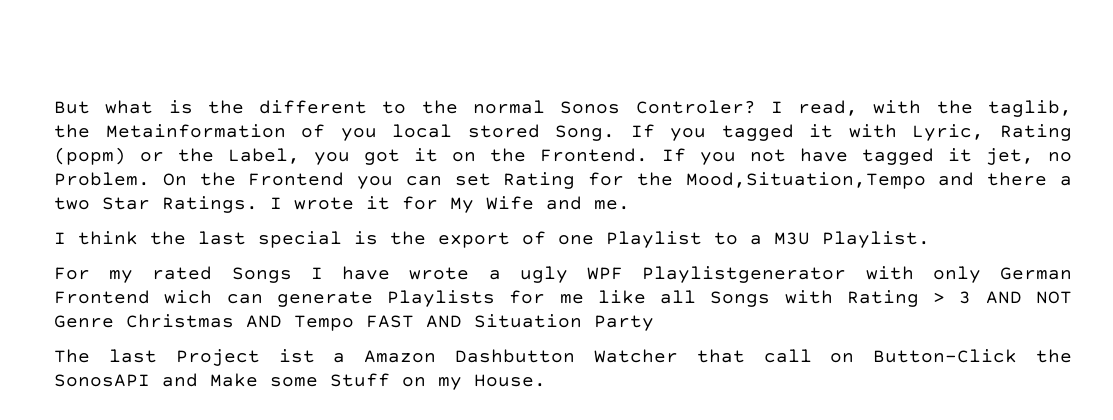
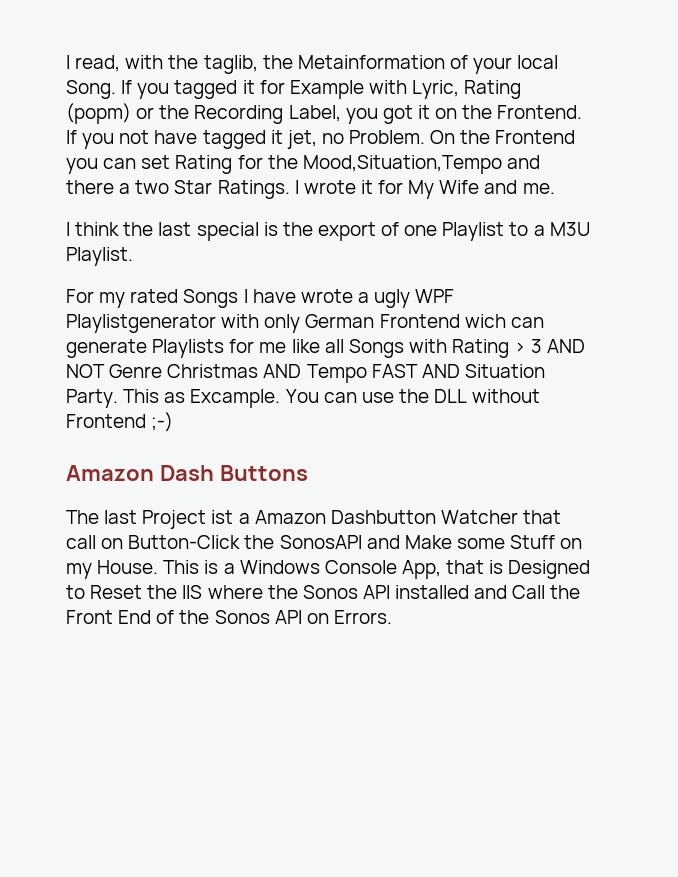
- But what is the different to the normal Sonos Controler? I read, with the taglib, the Metainformation of you local stored Song.
+ I read, with the taglib, the Metainformation of your local Song.
- If you tagged it with Lyric, Rating (popm) or the Label, you got it on the Frontend.
+ If you tagged it for Example with Lyric, Rating (popm) or the Recording Label, you got it on the Frontend.
- For my rated Songs I have wrote a ugly WPF Playlistgenerator with only German Frontend wich can generate Playlists for me like all Songs with Rating > 3 AND NOT Genre Christmas AND Tempo FAST AND Situation Party
+ For my rated Songs I have wrote a ugly WPF Playlistgenerator with only German Frontend wich can generate Playlists for me like all Songs with Rating > 3 AND NOT Genre Christmas AND Tempo FAST AND Situation Party. This as Excample. You can use the DLL without Frontend ;-)
+ Amazon Dash Buttons
+ This is a Windows Console App, that is Designed to Reset the IIS where the Sonos API installed and Call the Front End of the Sonos API on Errors.

